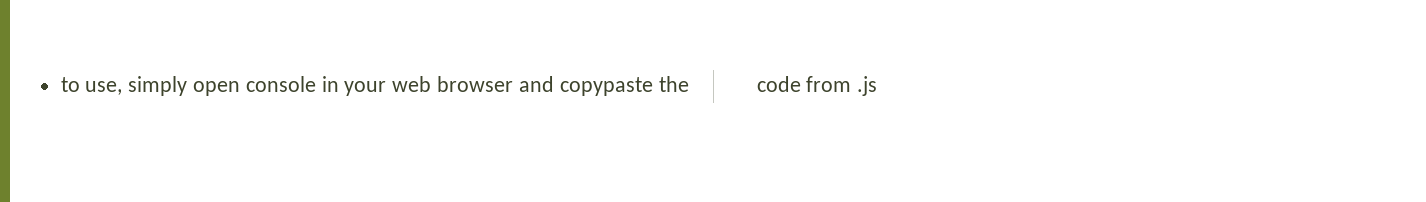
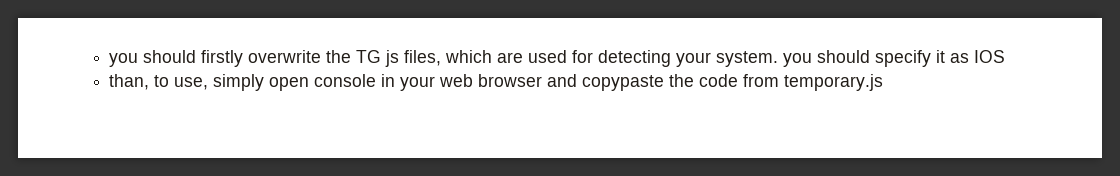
- to use, simply open console in your web browser and copypaste the code from .js
+ you should firstly overwrite the TG js files, which are used for detecting your system. you should specify it as IOS
+ than, to use, simply open console in your web browser and copypaste the code from temporary.js

